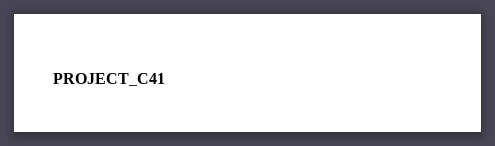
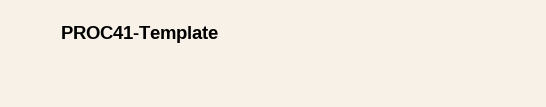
- PROJECT_C41
+ PROC41-Template

